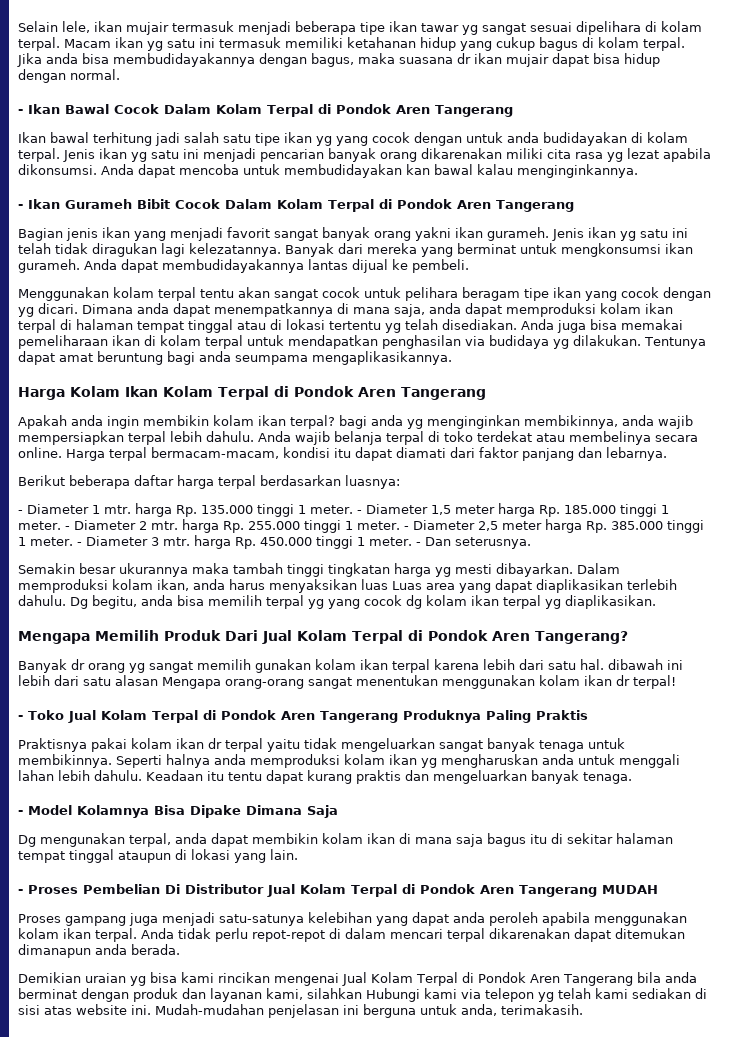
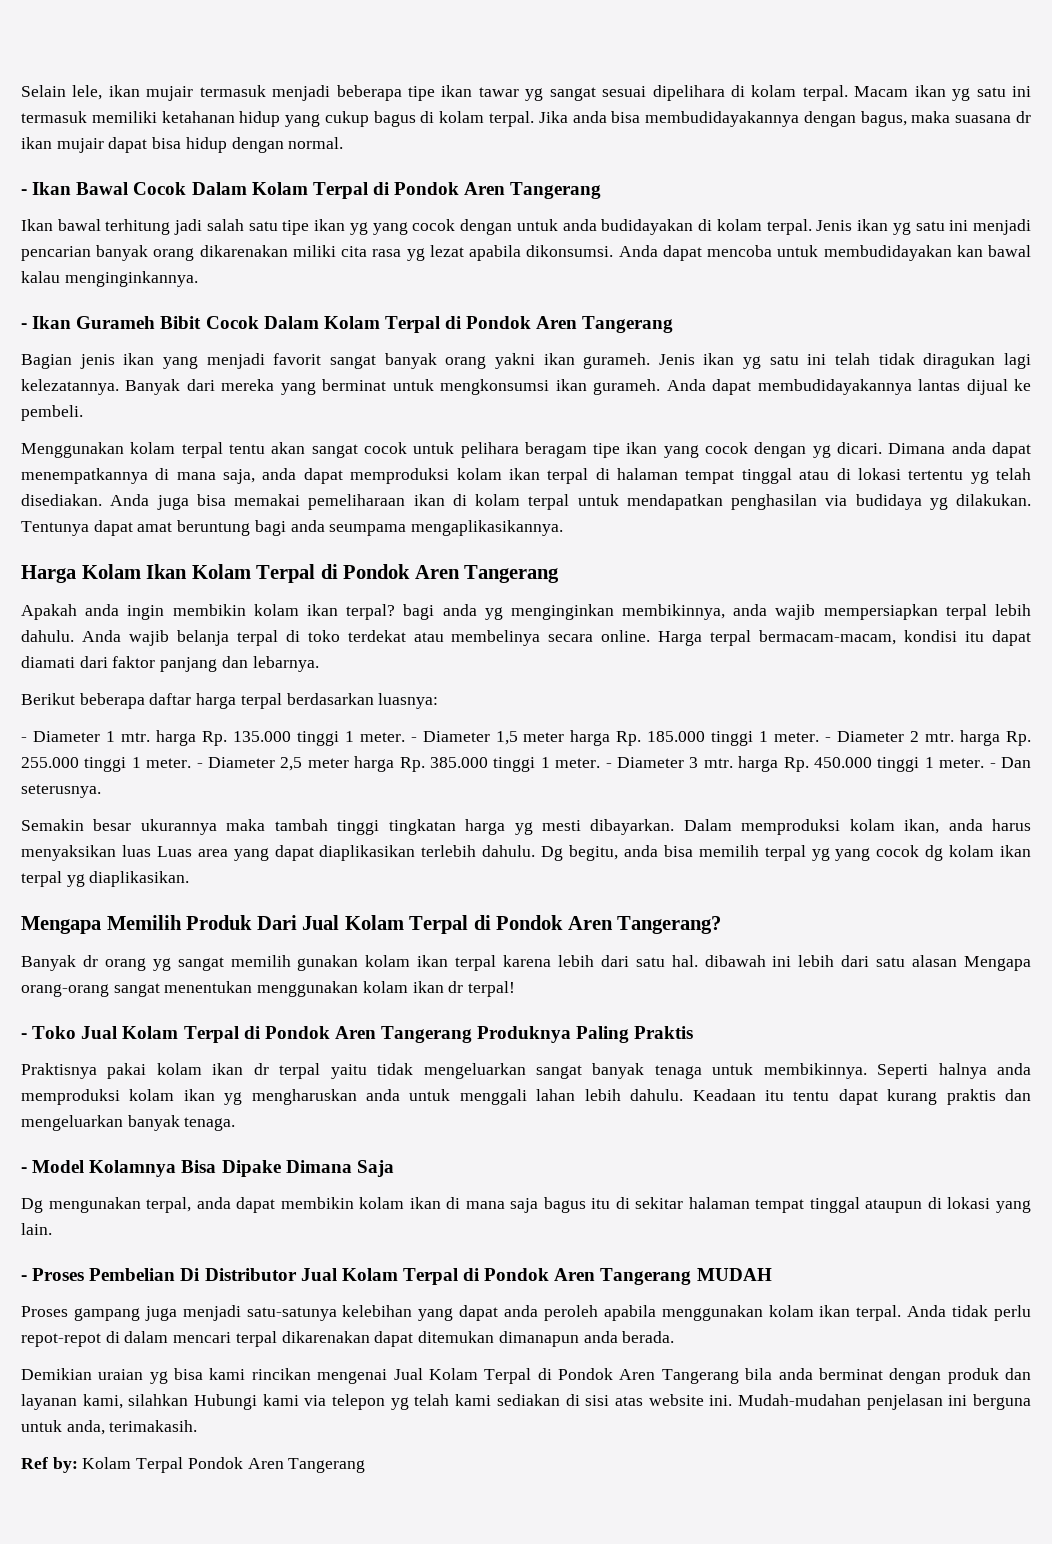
+ Ref by: Kolam Terpal Pondok Aren Tangerang

